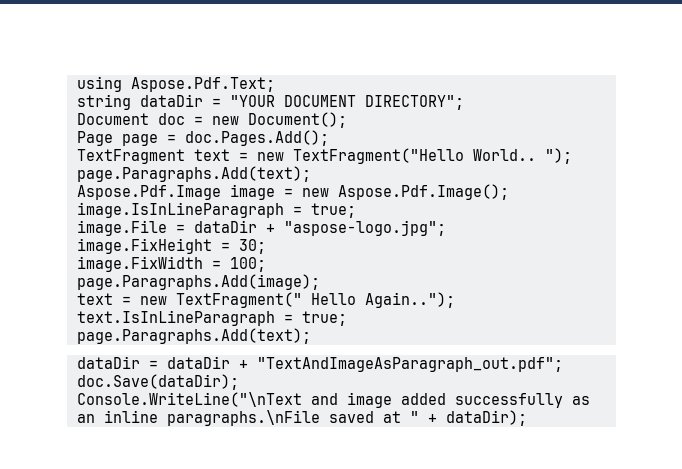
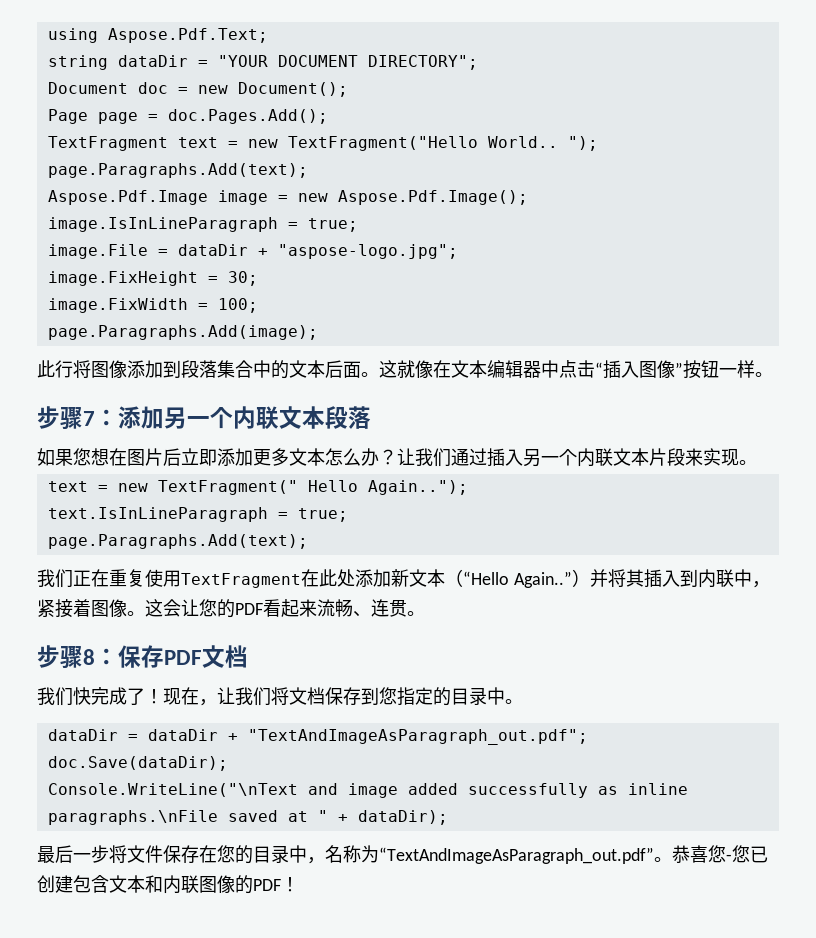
+ 此行将图像添加到段落集合中的文本后面。这就像在文本编辑器中点击“插入图像”按钮一样。
+ 步骤7：添加另一个内联文本段落
+ 如果您想在图片后立即添加更多文本怎么办？让我们通过插入另一个内联文本片段来实现。
+ 我们正在重复使用TextFragment在此处添加新文本（“Hello Again..”）并将其插入到内联中，紧接着图像。这会让您的PDF看起来流畅、连贯。
+ 步骤8：保存PDF文档
+ 我们快完成了！现在，让我们将文档保存到您指定的目录中。
- Console.WriteLine("\nText and image added successfully as an inline paragraphs.\nFile saved at " + dataDir);
+ Console.WriteLine("\nText and image added successfully as inline paragraphs.\nFile saved at " + dataDir);
+ 最后一步将文件保存在您的目录中，名称为“TextAndImageAsParagraph_out.pdf”。恭喜您-您已创建包含文本和内联图像的PDF！

